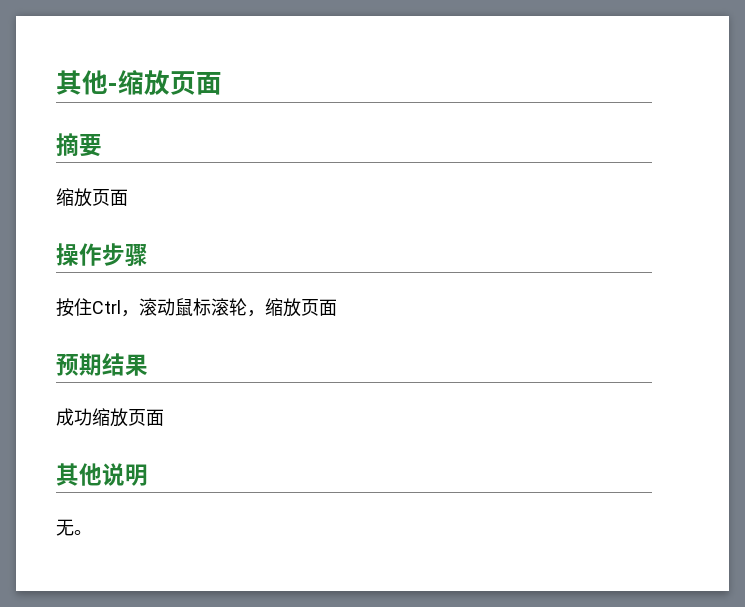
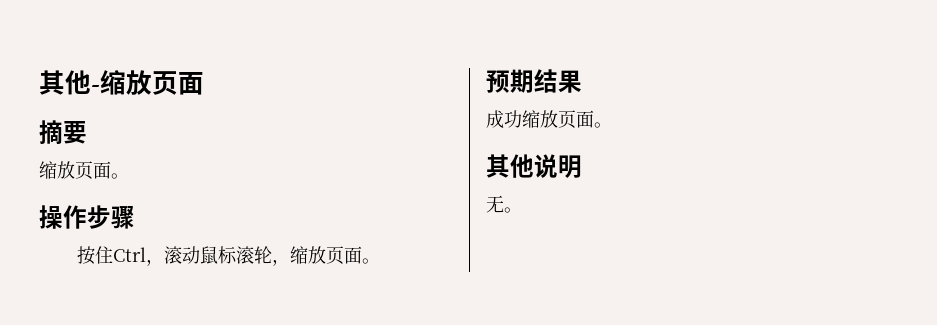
  摘要
- 缩放页面
+ 缩放页面。
- 按住Ctrl，滚动鼠标滚轮，缩放页面
+ 按住Ctrl，滚动鼠标滚轮，缩放页面。
- 成功缩放页面
+ 成功缩放页面。

